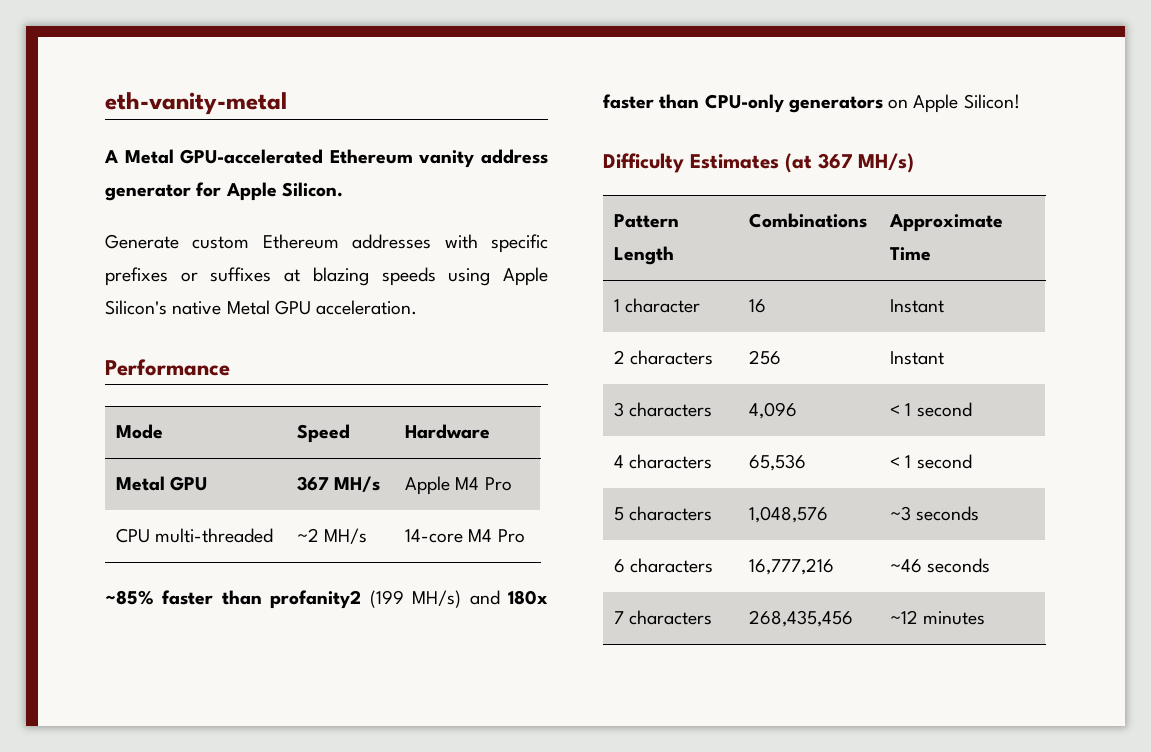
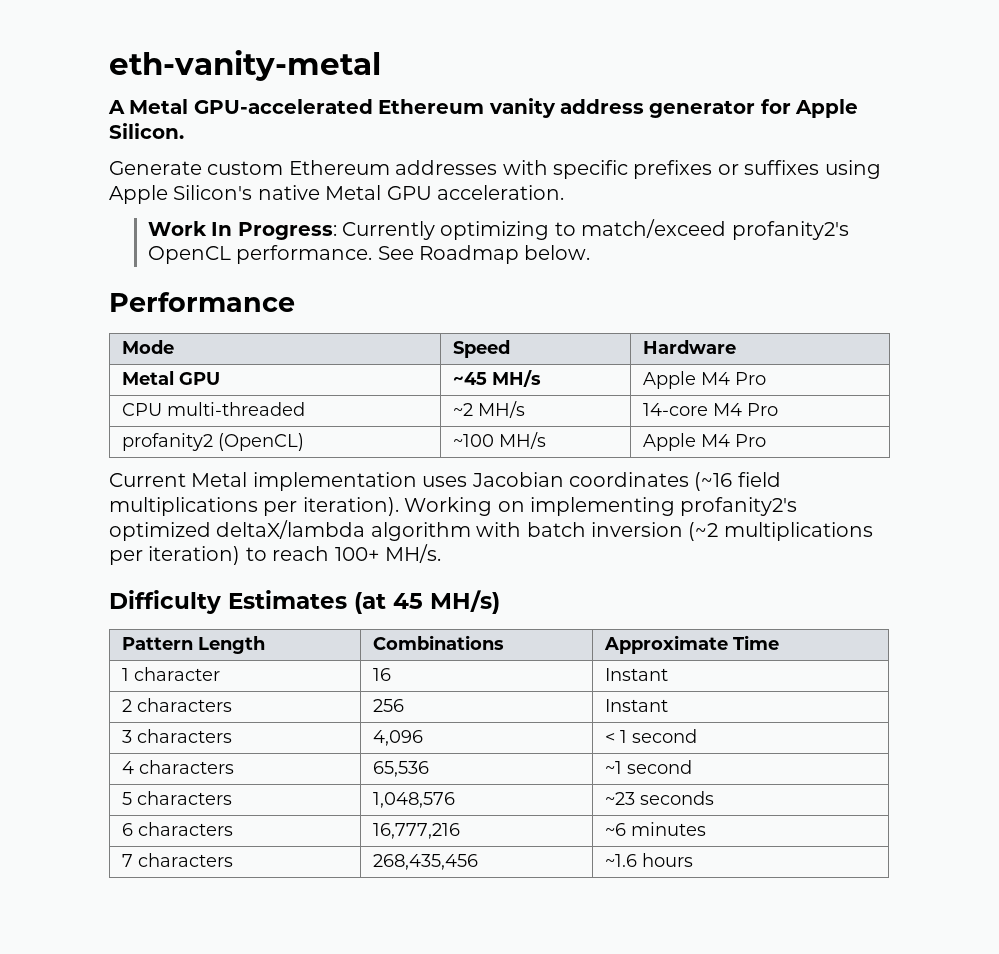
- Generate custom Ethereum addresses with specific prefixes or suffixes at blazing speeds using Apple Silicon's native Metal GPU acceleration.
+ Generate custom Ethereum addresses with specific prefixes or suffixes using Apple Silicon's native Metal GPU acceleration.
+ Work In Progress: Currently optimizing to match/exceed profanity2's OpenCL performance. See Roadmap below.
- Metal GPU | 367 MH/s | Apple M4 Pro
+ Metal GPU | ~45 MH/s | Apple M4 Pro
- ~85% faster than profanity2 (199 MH/s) and 180x faster than CPU-only generators on Apple Silicon!
+ profanity2 (OpenCL) | ~100 MH/s | Apple M4 Pro
+ Current Metal implementation uses Jacobian coordinates (~16 field multiplications per iteration). Working on implementing profanity2's optimized deltaX/lambda algorithm with batch inversion (~2 multiplications per iteration) to reach 100+ MH/s.
- Difficulty Estimates (at 367 MH/s)
+ Difficulty Estimates (at 45 MH/s)
- 4 characters | 65,536 | < 1 second
+ 4 characters | 65,536 | ~1 second
- 5 characters | 1,048,576 | ~3 seconds
+ 5 characters | 1,048,576 | ~23 seconds
- 6 characters | 16,777,216 | ~46 seconds
+ 6 characters | 16,777,216 | ~6 minutes
- 7 characters | 268,435,456 | ~12 minutes
+ 7 characters | 268,435,456 | ~1.6 hours

